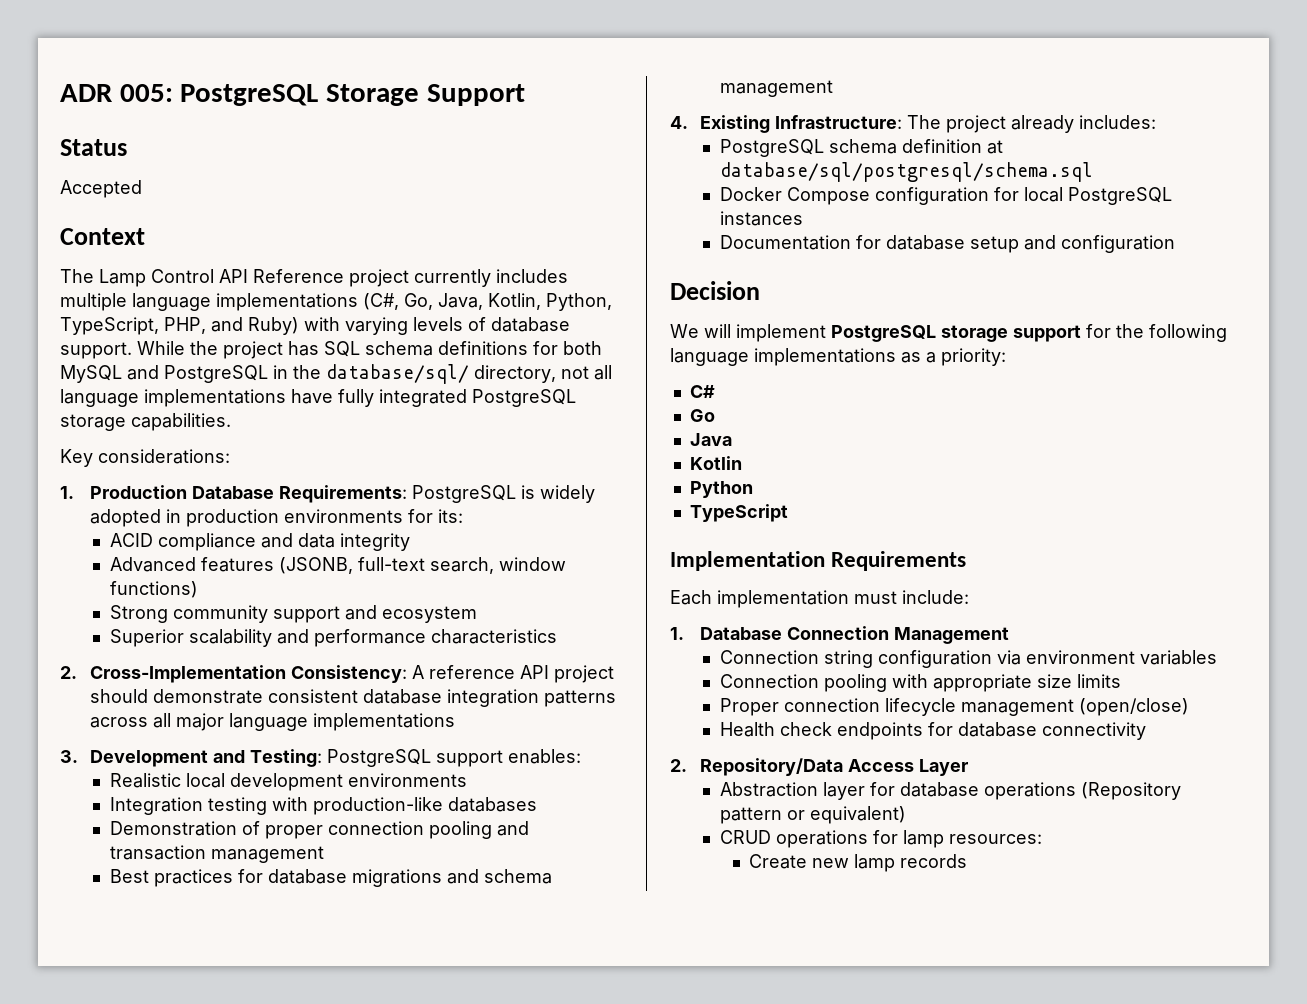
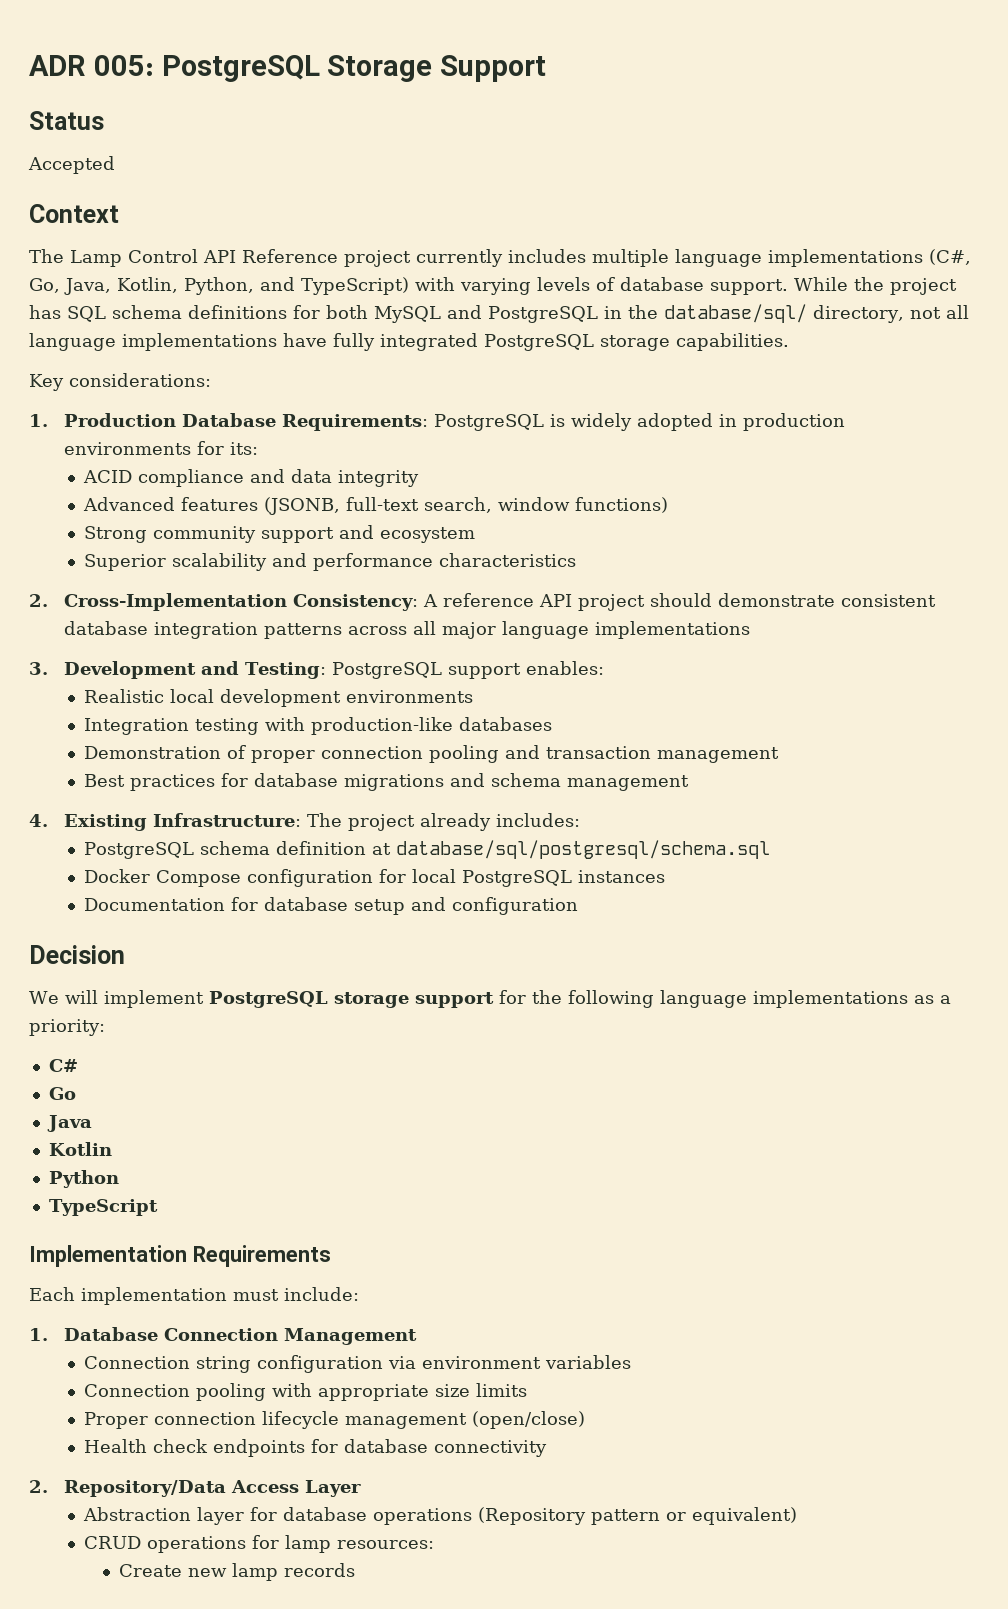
- The Lamp Control API Reference project currently includes multiple language implementations (C#, Go, Java, Kotlin, Python, TypeScript, PHP, and Ruby) with varying levels of database support.
+ The Lamp Control API Reference project currently includes multiple language implementations (C#, Go, Java, Kotlin, Python, and TypeScript) with varying levels of database support.

